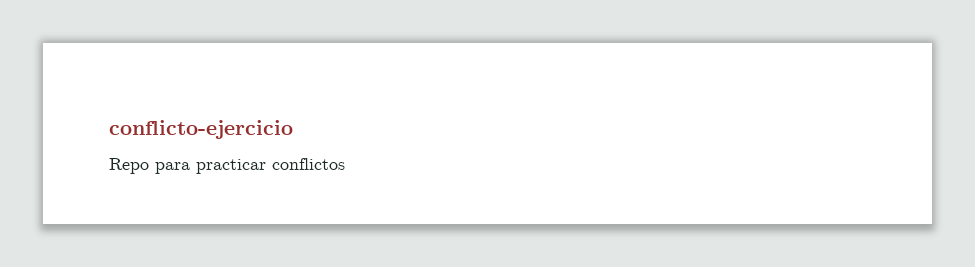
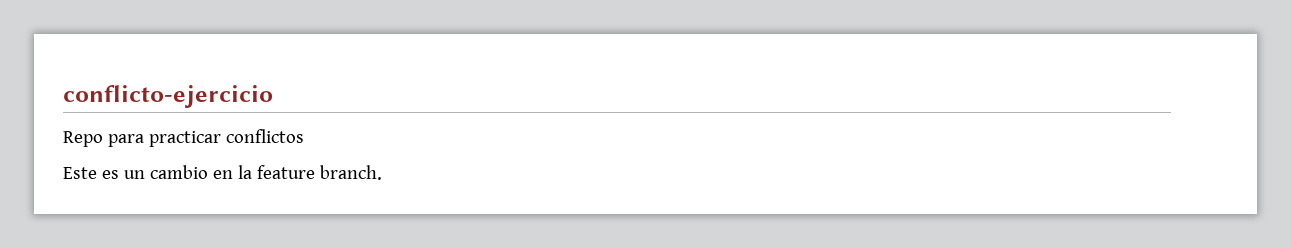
+ Este es un cambio en la feature branch.

